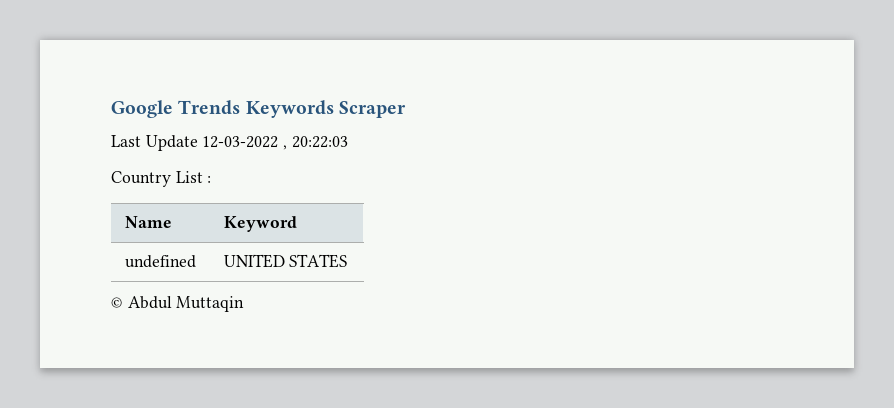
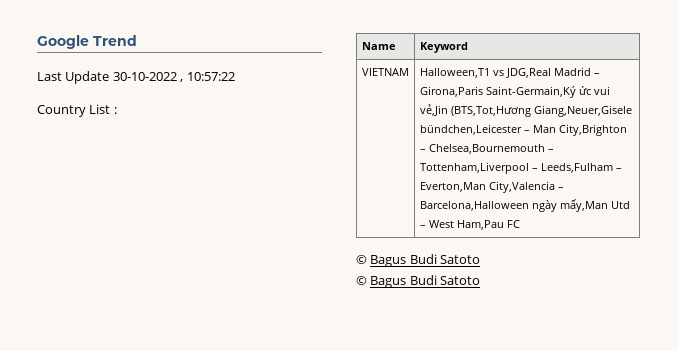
- Google Trends Keywords Scraper
+ Google Trend
- Last Update 12-03-2022 , 20:22:03
+ Last Update 30-10-2022 , 10:57:22
- undefined | UNITED STATES
- © Abdul Muttaqin
+ VIETNAM | Halloween,T1 vs JDG,Real Madrid – Girona,Paris Saint-Germain,Ký ức vui vẻ,Jin (BTS,Tot,Hương Giang,Neuer,Gisele bündchen,Leicester – Man City,Brighton – Chelsea,Bournemouth – Tottenham,Liverpool – Leeds,Fulham – Everton,Man City,Valencia – Barcelona,Halloween ngày mấy,Man Utd – West Ham,Pau FC
+ © Bagus Budi Satoto
+ © Bagus Budi Satoto

